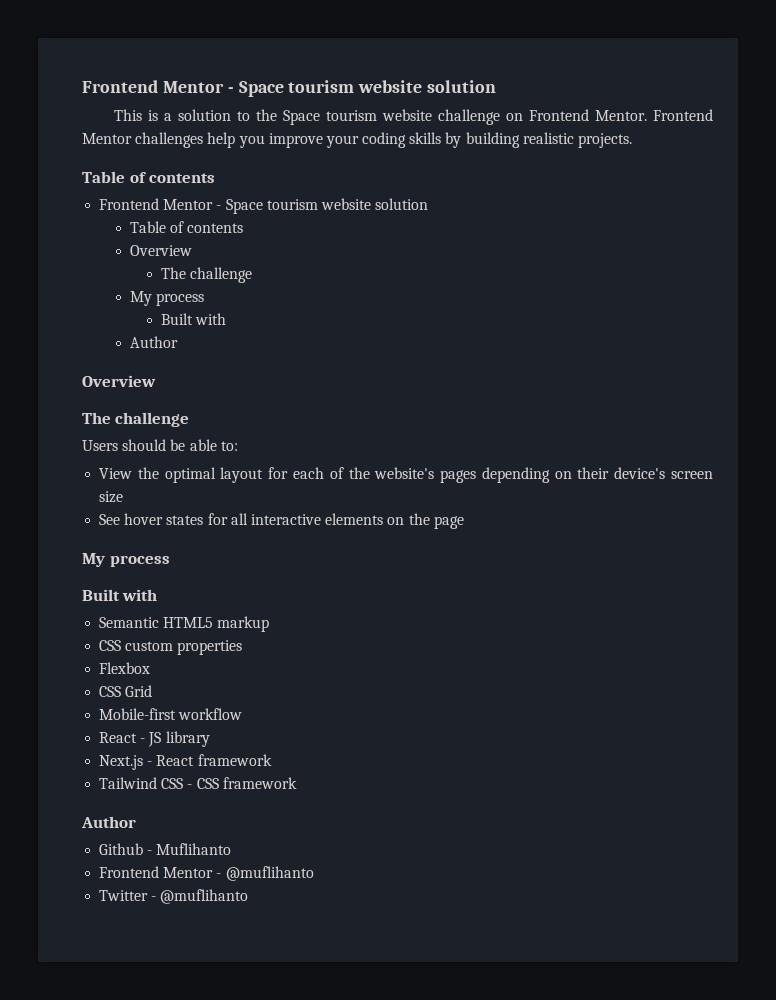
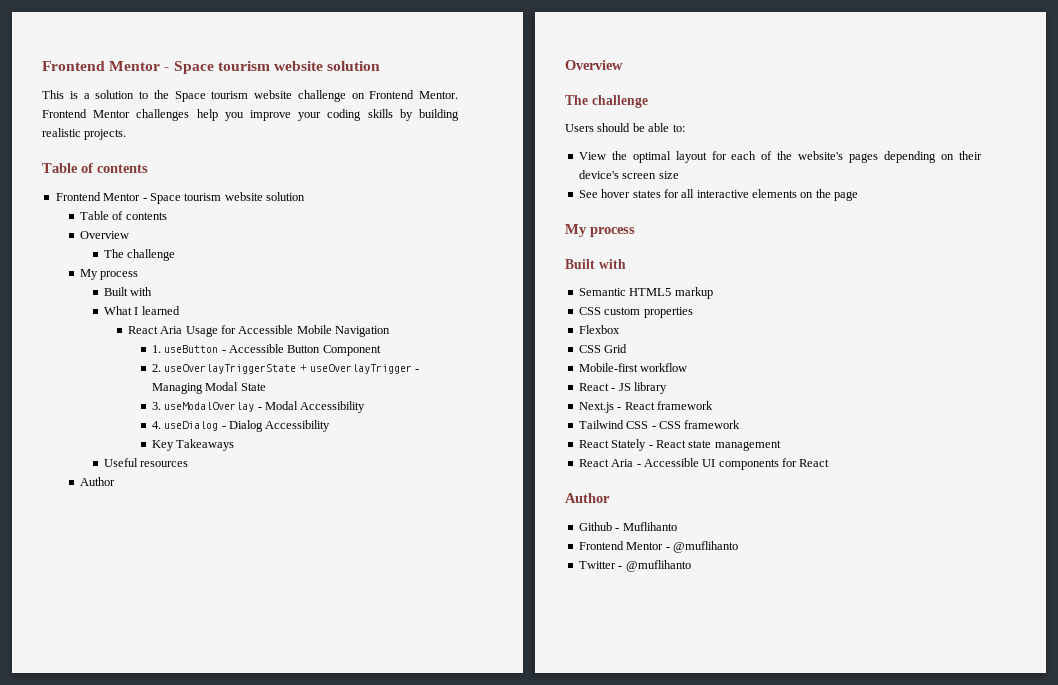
+ What I learned
+ React Aria Usage for Accessible Mobile Navigation
+ 1. useButton - Accessible Button Component
+ 2. useOverlayTriggerState + useOverlayTrigger - Managing Modal State
+ 3. useModalOverlay - Modal Accessibility
+ 4. useDialog - Dialog Accessibility
+ Key Takeaways
+ Useful resources
+ React Stately - React state management
+ React Aria - Accessible UI components for React

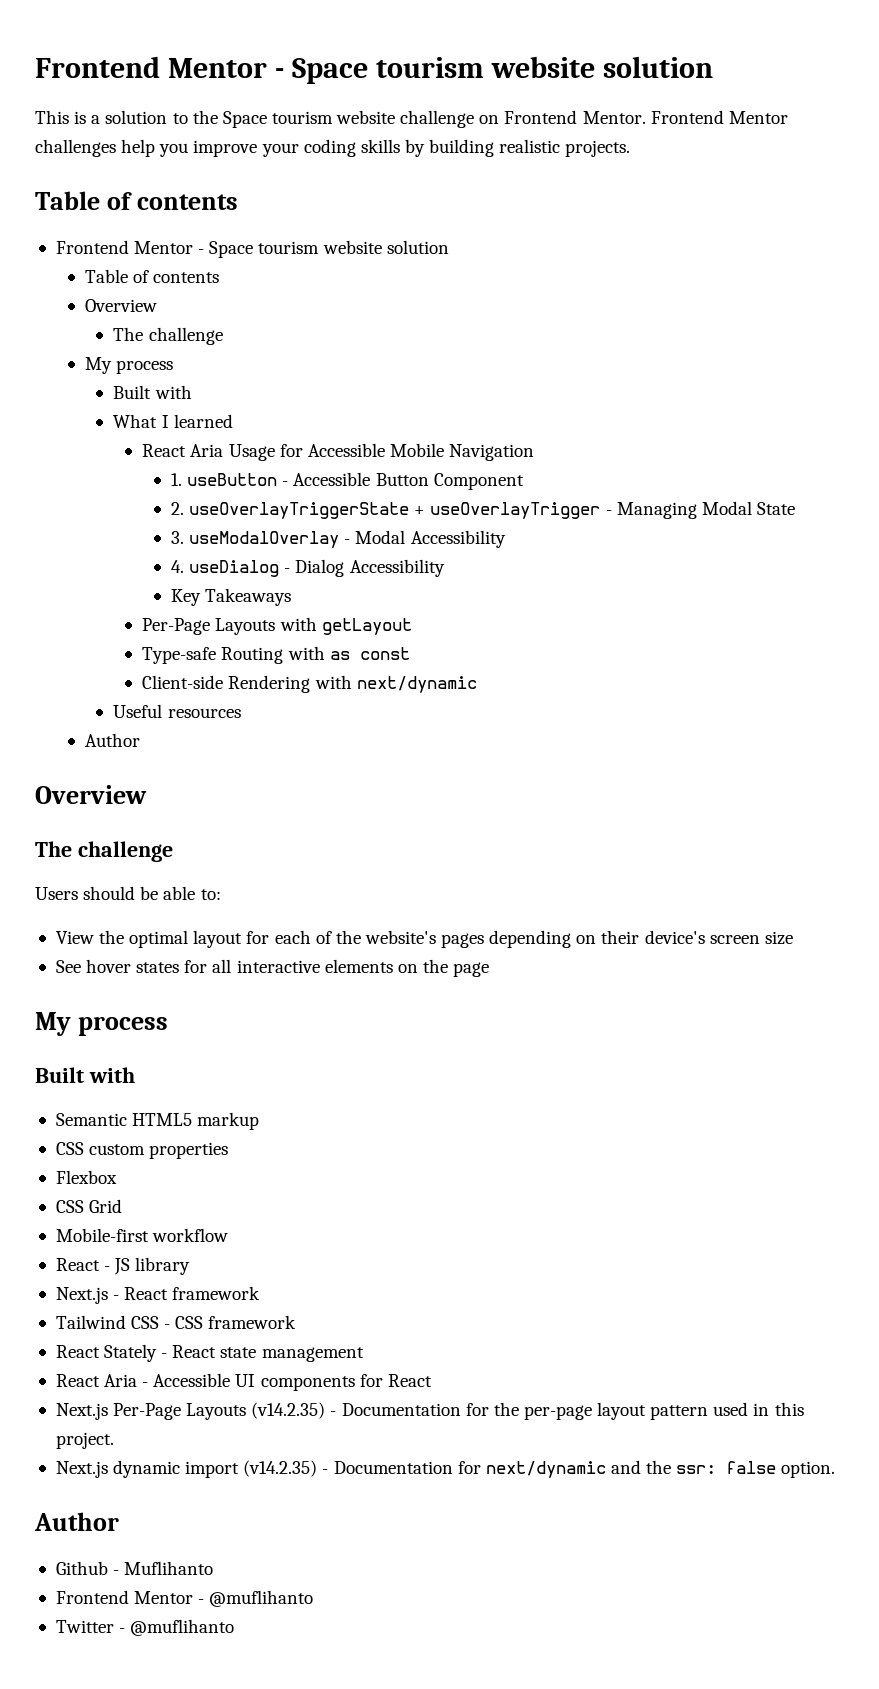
+ Per-Page Layouts with getLayout
+ Type-safe Routing with as const
+ Client-side Rendering with next/dynamic
+ Next.js Per-Page Layouts (v14.2.35) - Documentation for the per-page layout pattern used in this project.
+ Next.js dynamic import (v14.2.35) - Documentation for next/dynamic and the ssr: false option.

